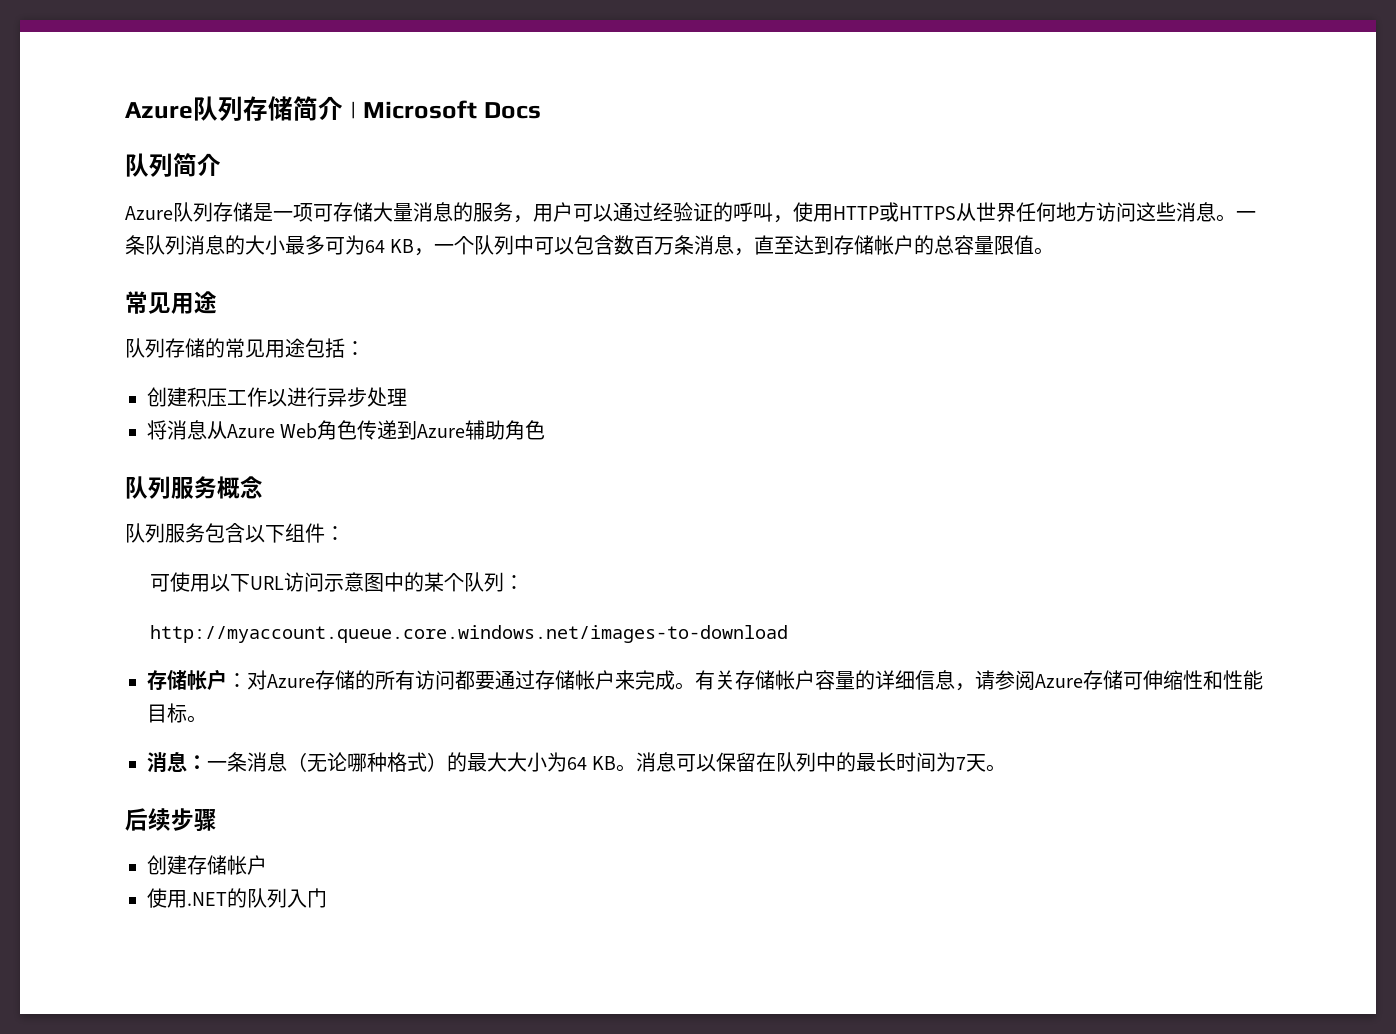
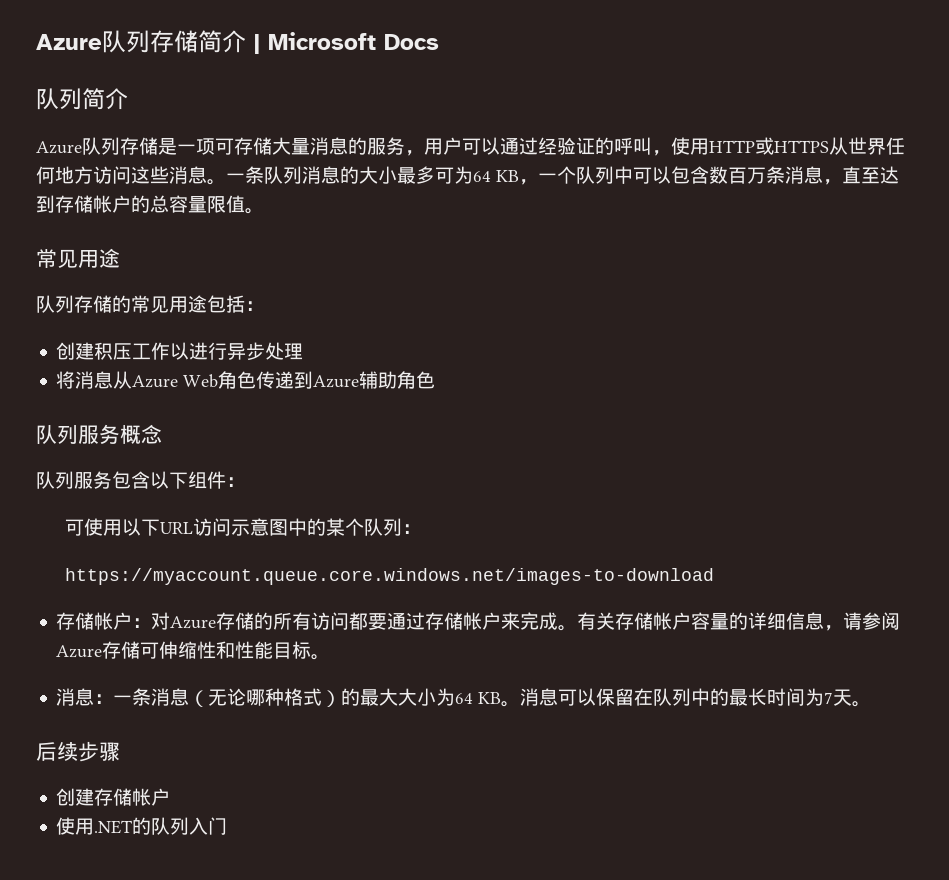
- http://myaccount.queue.core.windows.net/images-to-download
+ https://myaccount.queue.core.windows.net/images-to-download

